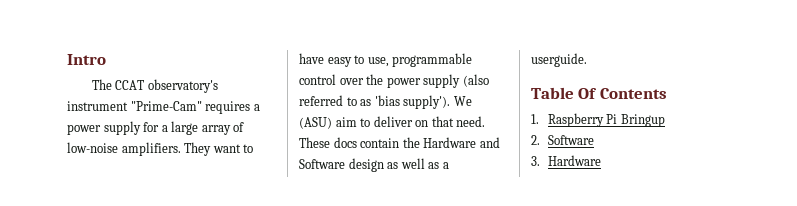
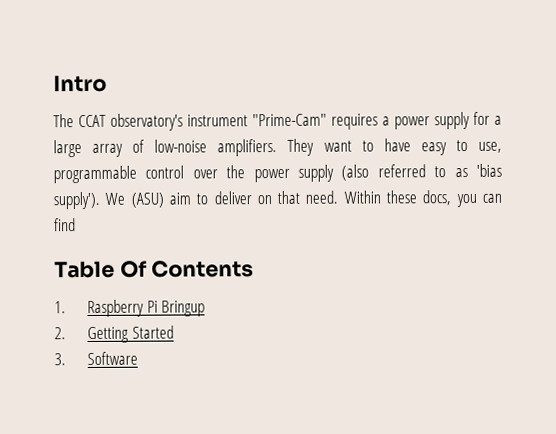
- These docs contain the Hardware and Software design as well as a userguide.
+ Within these docs, you can find
- 2. Software
+ 2. Getting Started
- 3. Hardware
+ 3. Software

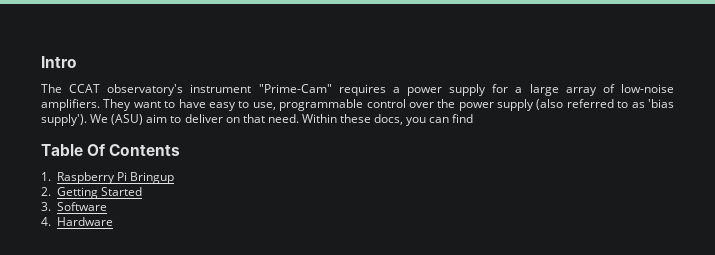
+ 4. Hardware

